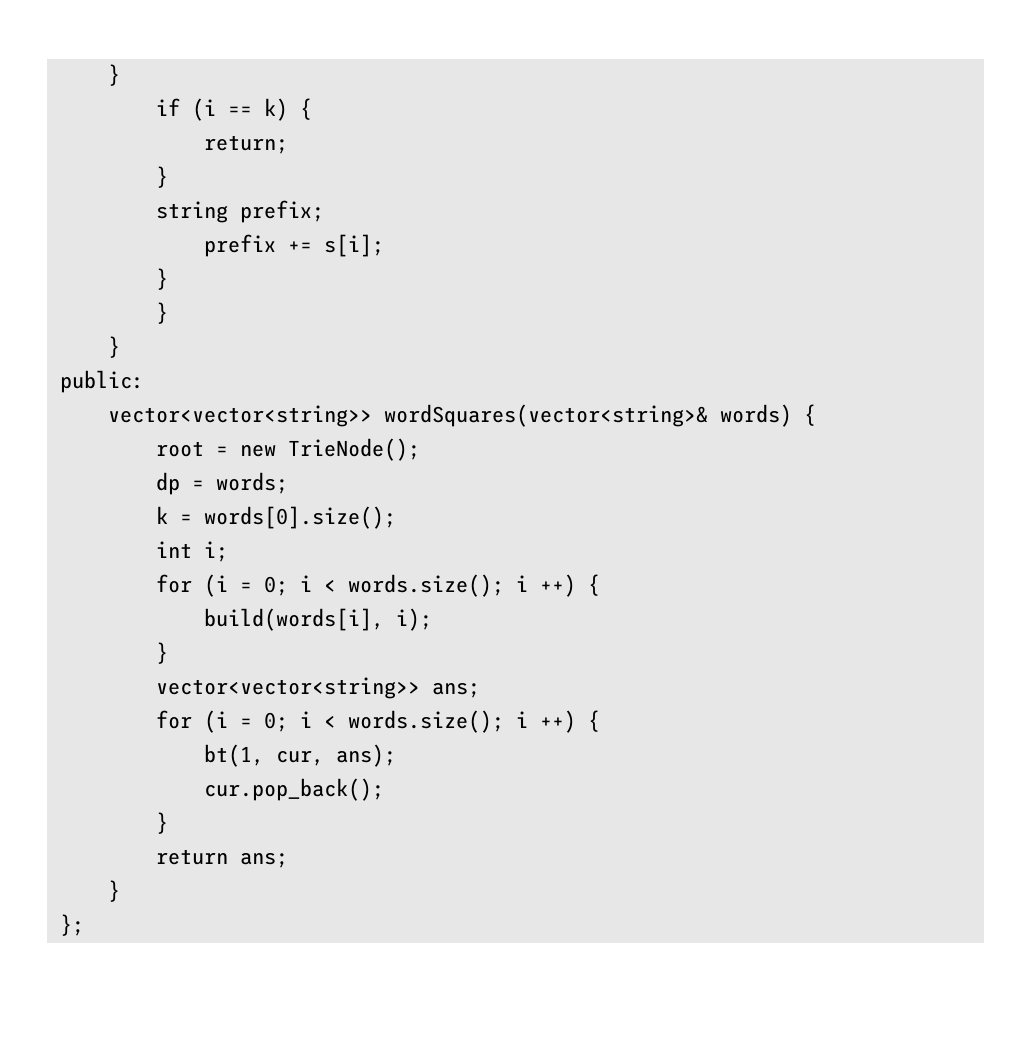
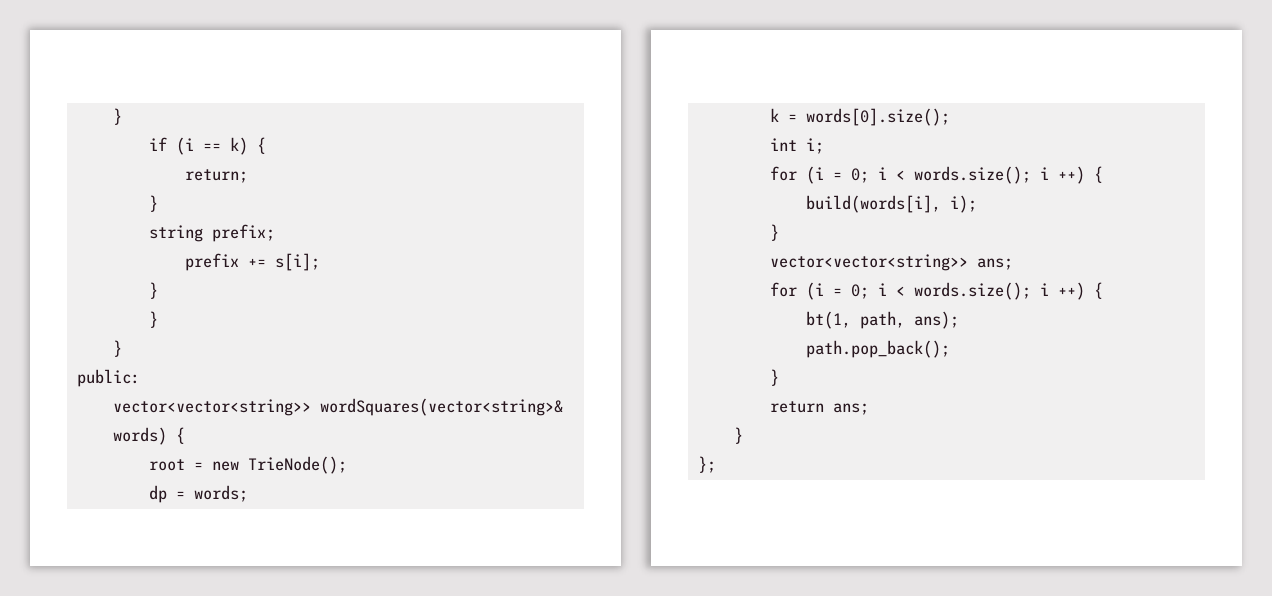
- bt(1, cur, ans);
+ bt(1, path, ans);
- cur.pop_back();
+ path.pop_back();

